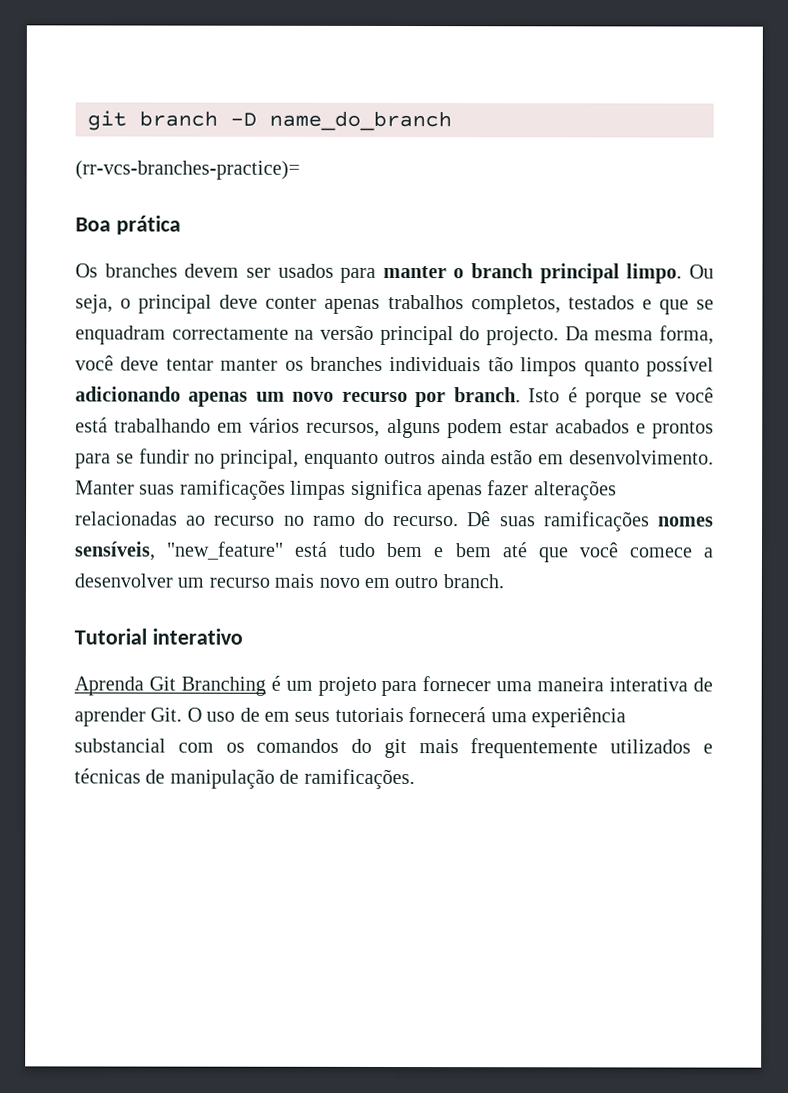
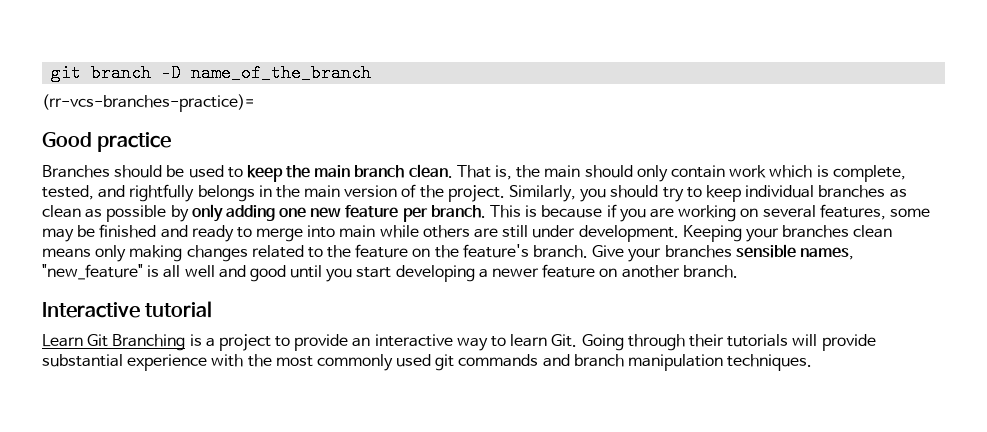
- git branch -D name_do_branch
+ git branch -D name_of_the_branch
- Boa prática
- Os branches devem ser usados para manter o branch principal limpo. Ou seja, o principal deve conter apenas trabalhos completos, testados e que se enquadram correctamente na versão principal do projecto. Da mesma forma, você deve tentar manter os branches individuais tão limpos quanto possível adicionando apenas um novo recurso por branch. Isto é porque se você está trabalhando em vários recursos, alguns podem estar acabados e prontos para se fundir no principal, enquanto outros ainda estão em desenvolvimento. Manter suas ramificações limpas significa apenas fazer alterações relacionadas ao recurso no ramo do recurso. Dê suas ramificações nomes sensíveis, "new_feature" está tudo bem e bem até que você comece a desenvolver um recurso mais novo em outro branch.
- Tutorial interativo
- Aprenda Git Branching é um projeto para fornecer uma maneira interativa de aprender Git. O uso de em seus tutoriais fornecerá uma experiência substancial com os comandos do git mais frequentemente utilizados e técnicas de manipulação de ramificações.
+ Good practice
+ Branches should be used to keep the main branch clean. That is, the main should only contain work which is complete, tested, and rightfully belongs in the main version of the project. Similarly, you should try to keep individual branches as clean as possible by only adding one new feature per branch. This is because if you are working on several features, some may be finished and ready to merge into main while others are still under development. Keeping your branches clean means only making changes related to the feature on the feature's branch. Give your branches sensible names, "new_feature" is all well and good until you start developing a newer feature on another branch.
+ Interactive tutorial
+ Learn Git Branching is a project to provide an interactive way to learn Git. Going through their tutorials will provide substantial experience with the most commonly used git commands and branch manipulation techniques.

